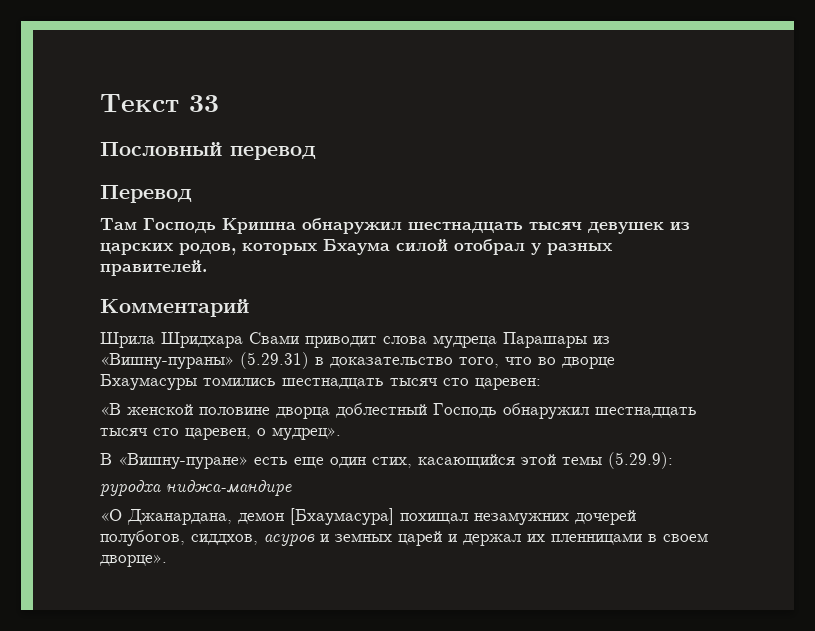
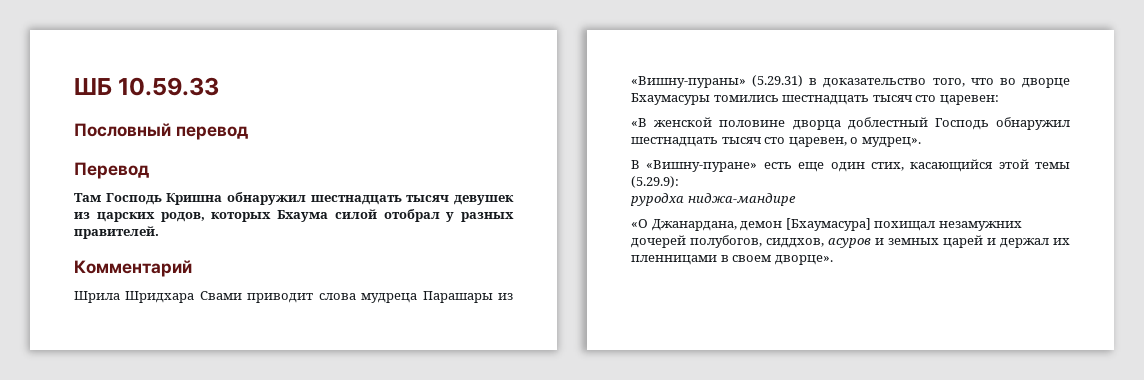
- Текст 33
+ ШБ 10.59.33

